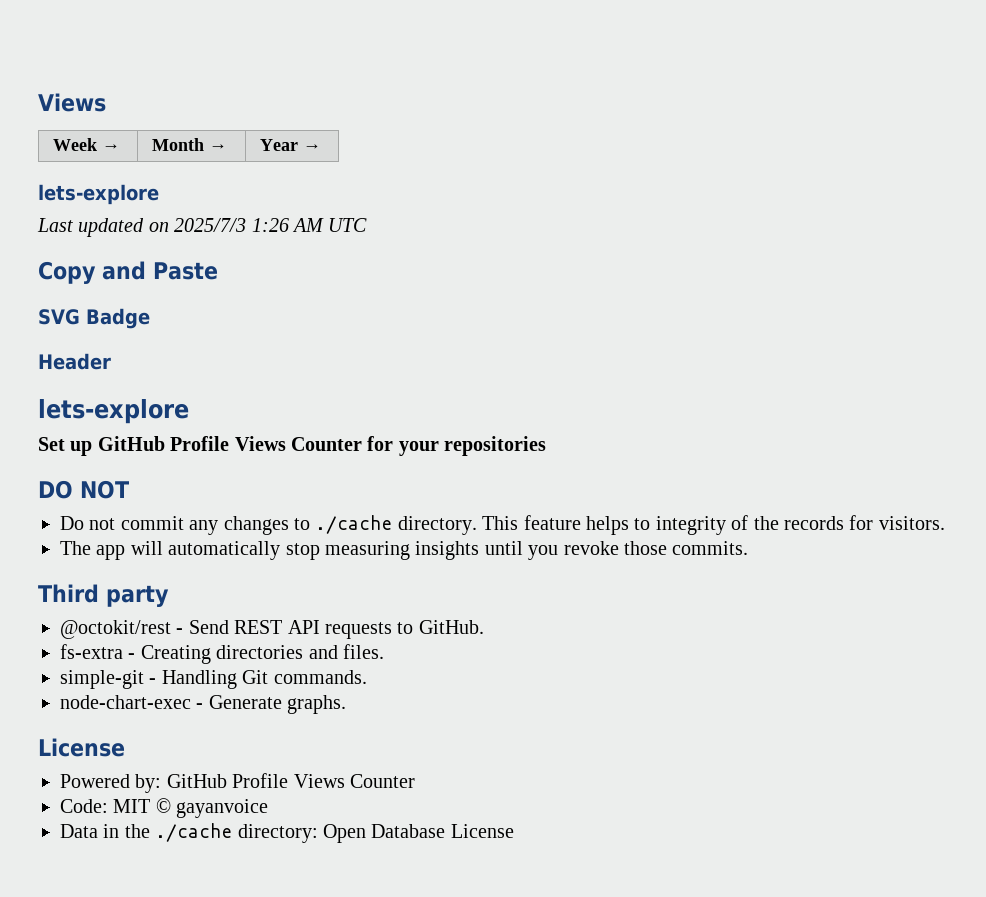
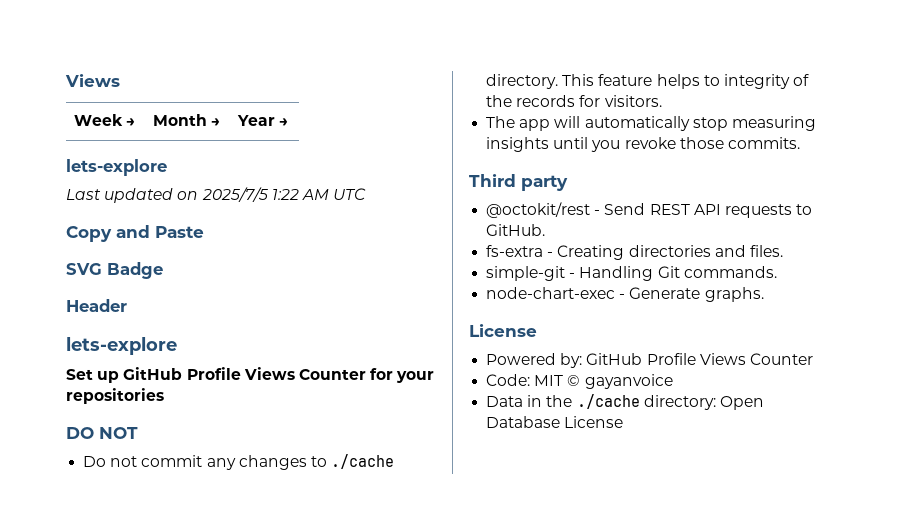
- Last updated on 2025/7/3 1:26 AM UTC
+ Last updated on 2025/7/5 1:22 AM UTC

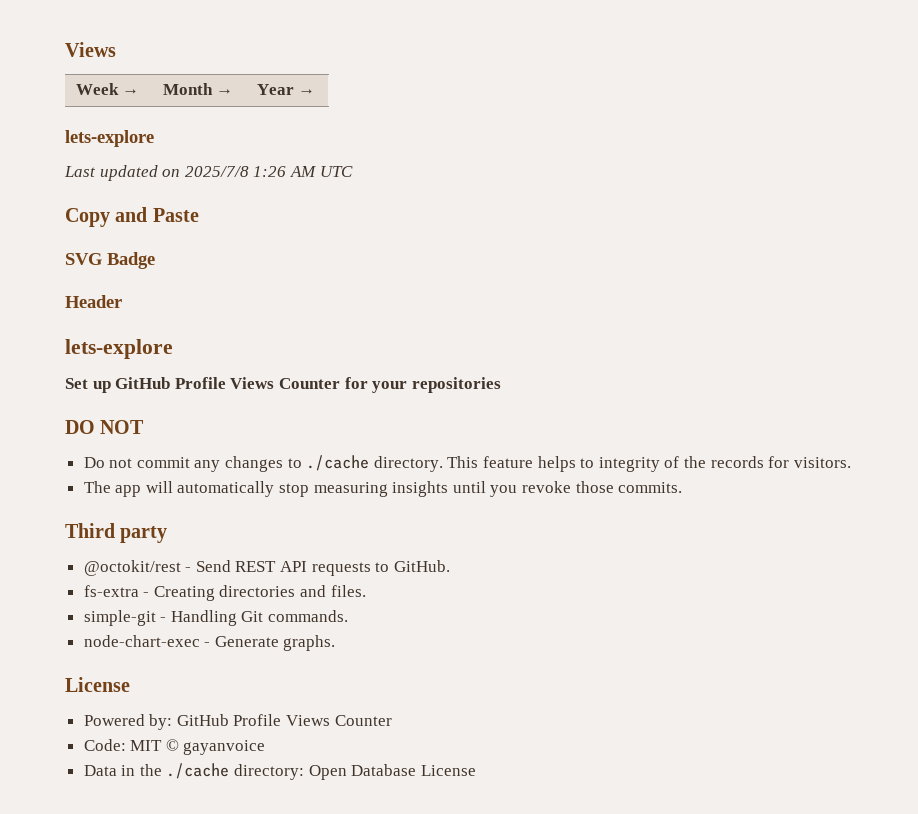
- Last updated on 2025/7/5 1:22 AM UTC
+ Last updated on 2025/7/8 1:26 AM UTC

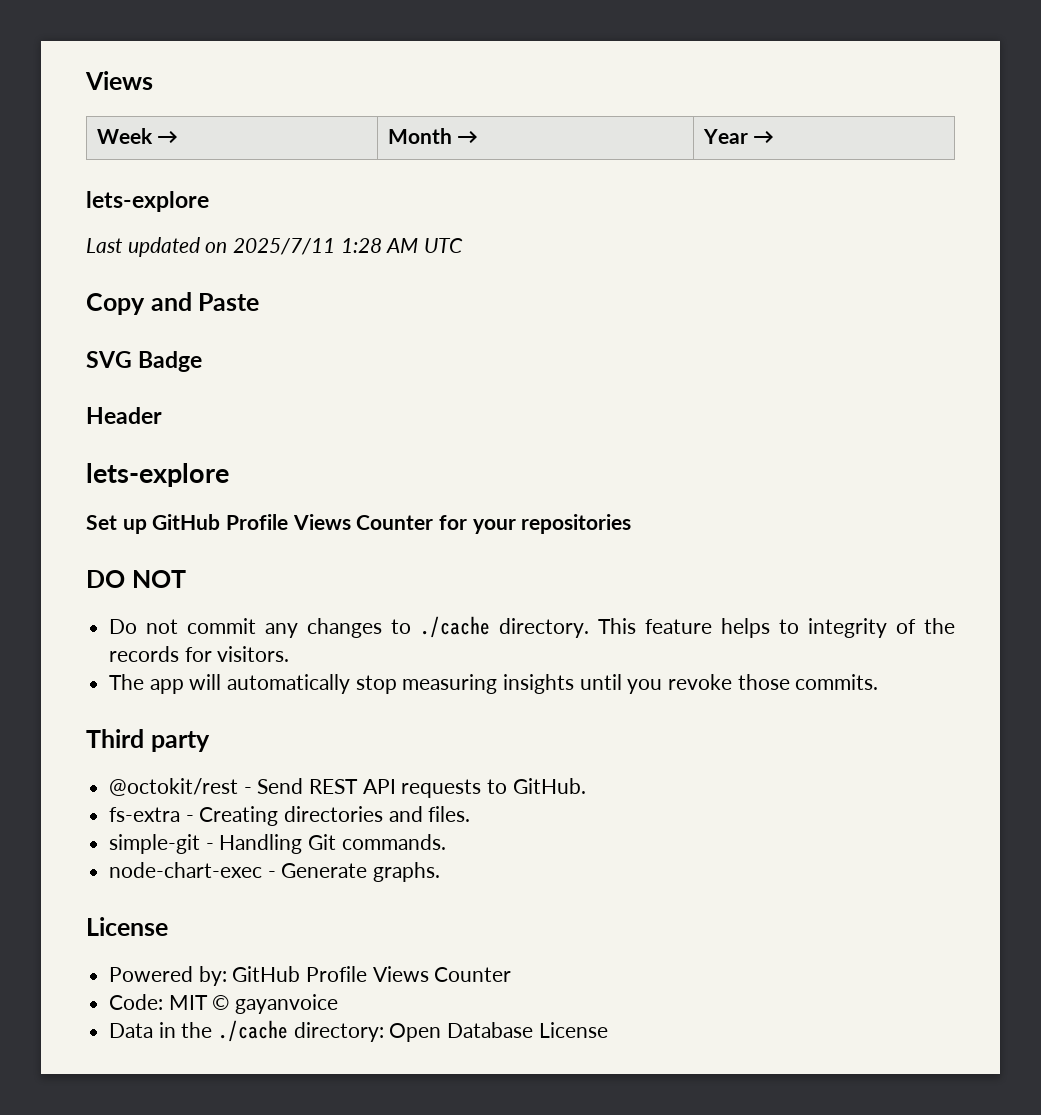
- Last updated on 2025/7/8 1:26 AM UTC
+ Last updated on 2025/7/11 1:28 AM UTC

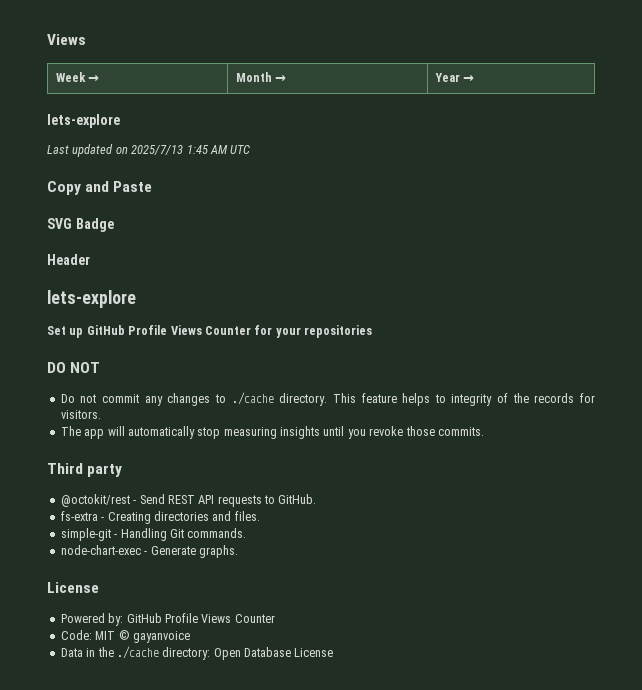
- Last updated on 2025/7/11 1:28 AM UTC
+ Last updated on 2025/7/13 1:45 AM UTC

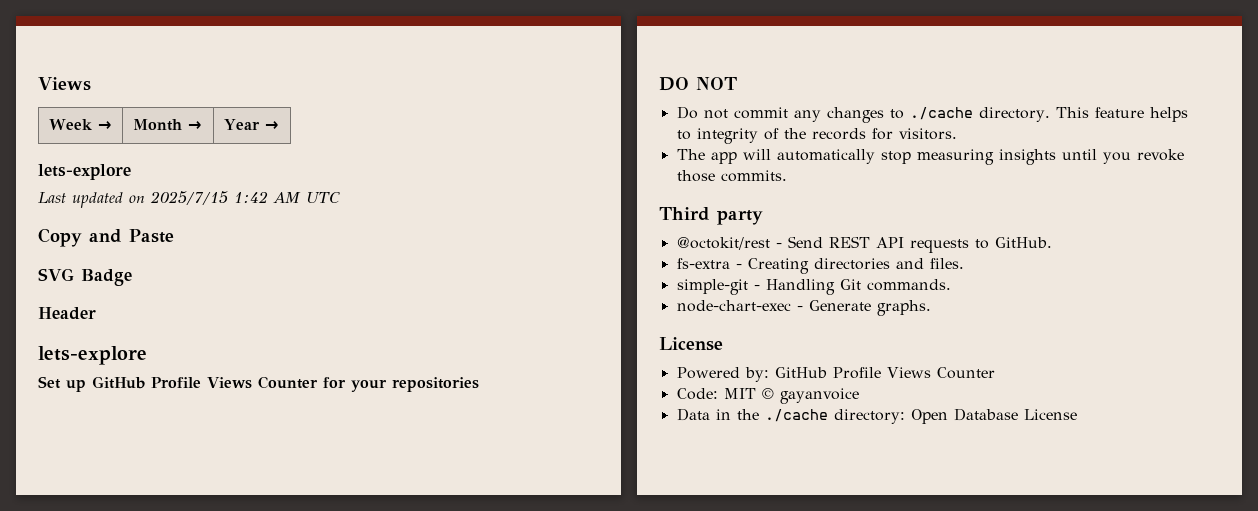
- Last updated on 2025/7/13 1:45 AM UTC
+ Last updated on 2025/7/15 1:42 AM UTC

